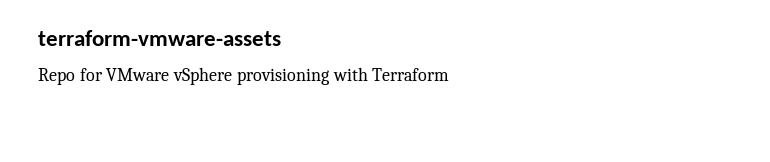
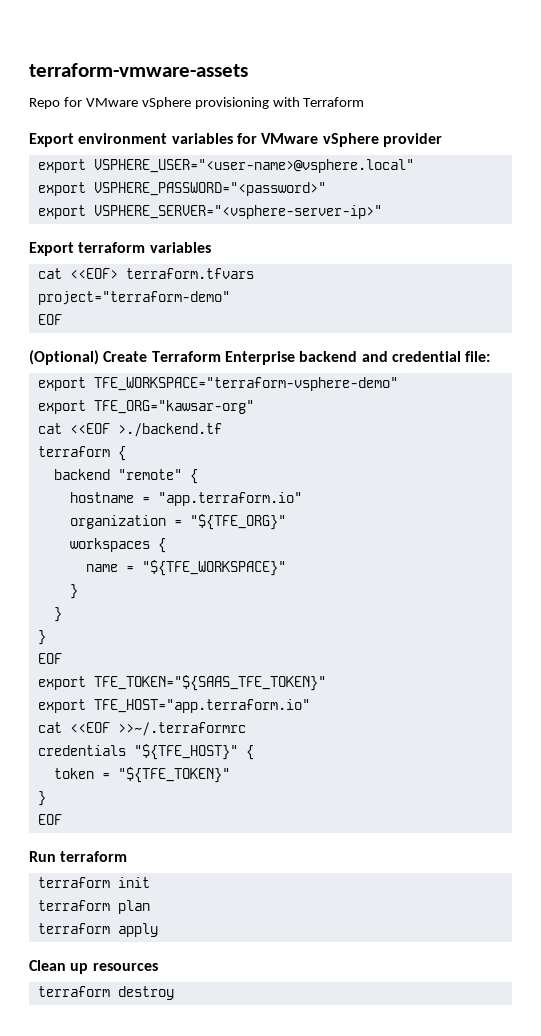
+ Export environment variables for VMware vSphere provider
+ export VSPHERE_USER="<user-name>@vsphere.local"
+ export VSPHERE_PASSWORD="<password>"
+ export VSPHERE_SERVER="<vsphere-server-ip>"
+ Export terraform variables
+ cat <<EOF> terraform.tfvars
+ project="terraform-demo"
+ EOF
+ (Optional) Create Terraform Enterprise backend and credential file:
+ export TFE_WORKSPACE="terraform-vsphere-demo"
+ export TFE_ORG="kawsar-org"
+ cat <<EOF >./backend.tf
+ terraform {
+ backend "remote" {
+ hostname = "app.terraform.io"
+ organization = "${TFE_ORG}"
+ workspaces {
+ name = "${TFE_WORKSPACE}"
+ }
+ }
+ }
+ EOF
+ export TFE_TOKEN="${SAAS_TFE_TOKEN}"
+ export TFE_HOST="app.terraform.io"
+ cat <<EOF >>~/.terraformrc
+ credentials "${TFE_HOST}" {
+ token = "${TFE_TOKEN}"
+ }
+ EOF
+ Run terraform
+ terraform init
+ terraform plan
+ terraform apply
+ Clean up resources
+ terraform destroy

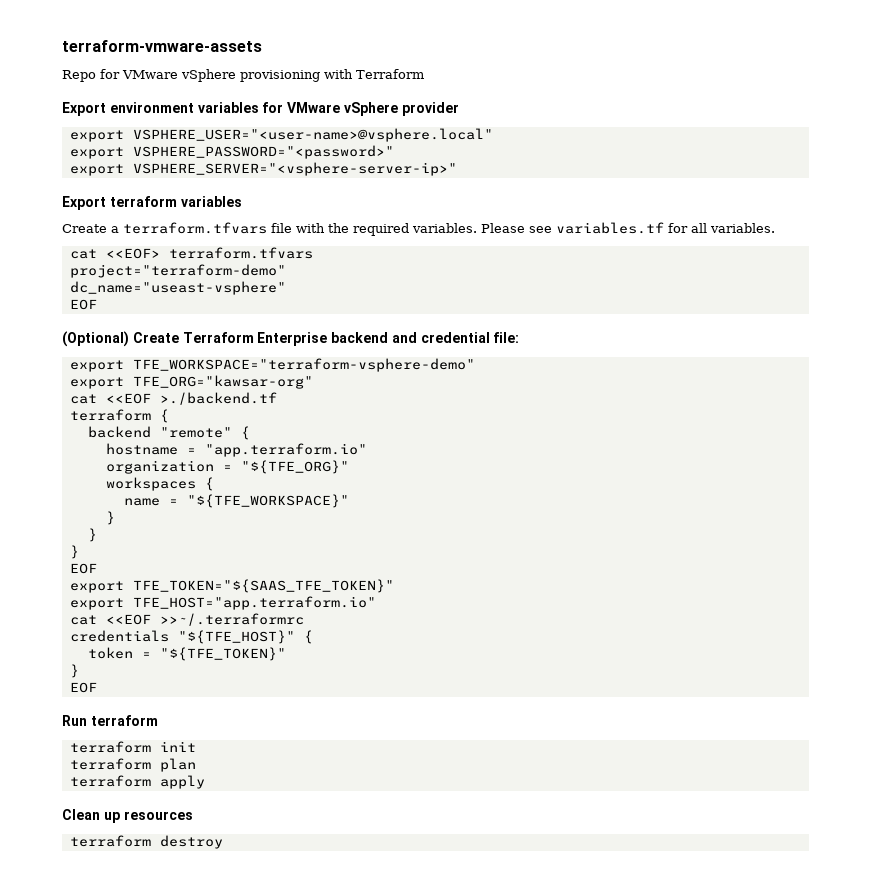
+ Create a terraform.tfvars file with the required variables. Please see variables.tf for all variables.
+ dc_name="useast-vsphere"

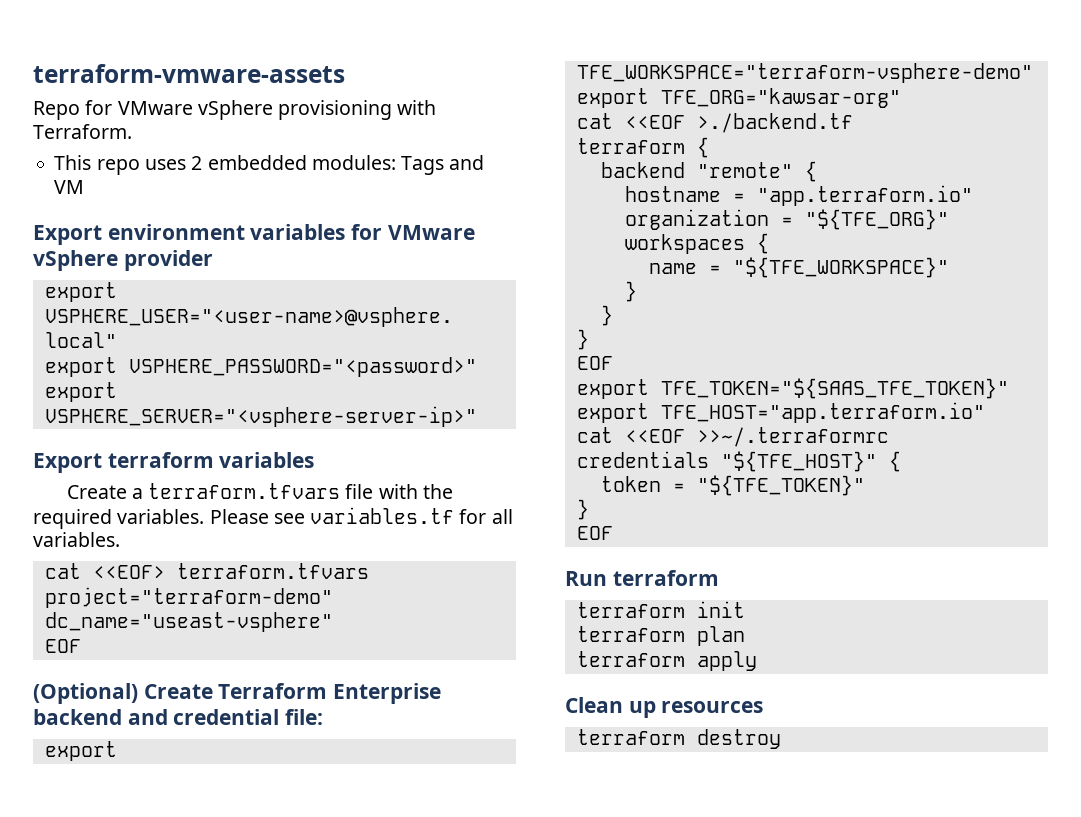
- Repo for VMware vSphere provisioning with Terraform
+ Repo for VMware vSphere provisioning with Terraform.
+ This repo uses 2 embedded modules: Tags and VM

